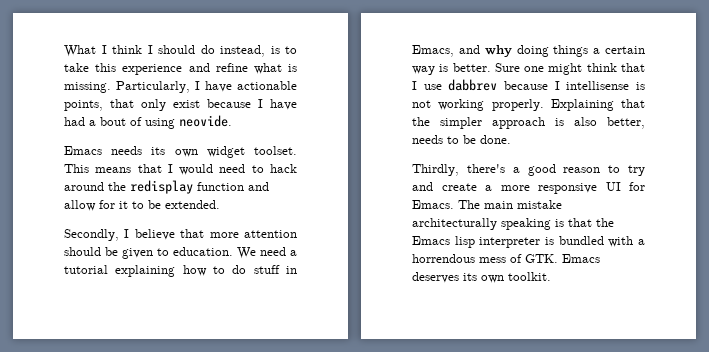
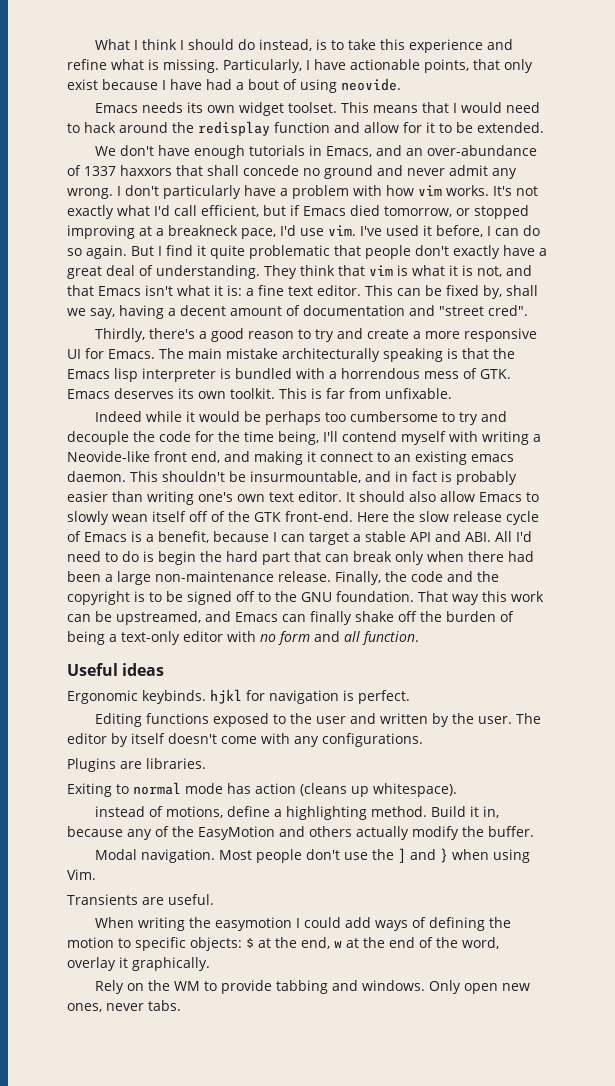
- Secondly, I believe that more attention should be given to education. We need a tutorial explaining how to do stuff in Emacs, and why doing things a certain way is better. Sure one might think that I use dabbrev because I intellisense is not working properly. Explaining that the simpler approach is also better, needs to be done.
+ We don't have enough tutorials in Emacs, and an over-abundance of 1337 haxxors that shall concede no ground and never admit any wrong. I don't particularly have a problem with how vim works. It's not exactly what I'd call efficient, but if Emacs died tomorrow, or stopped improving at a breakneck pace, I'd use vim. I've used it before, I can do so again. But I find it quite problematic that people don't exactly have a great deal of understanding. They think that vim is what it is not, and that Emacs isn't what it is: a fine text editor. This can be fixed by, shall we say, having a decent amount of documentation and "street cred".
+ This is far from unfixable.
+ Indeed while it would be perhaps too cumbersome to try and decouple the code for the time being, I'll contend myself with writing a Neovide-like front end, and making it connect to an existing emacs daemon. This shouldn't be insurmountable, and in fact is probably easier than writing one's own text editor. It should also allow Emacs to slowly wean itself off of the GTK front-end. Here the slow release cycle of Emacs is a benefit, because I can target a stable API and ABI. All I'd need to do is begin the hard part that can break only when there had been a large non-maintenance release. Finally, the code and the copyright is to be signed off to the GNU foundation. That way this work can be upstreamed, and Emacs can finally shake off the burden of being a text-only editor with no form and all function.
+ Useful ideas
+ Ergonomic keybinds. hjkl for navigation is perfect.
+ Editing functions exposed to the user and written by the user. The editor by itself doesn't come with any configurations.
+ Plugins are libraries.
+ Exiting to normal mode has action (cleans up whitespace).
+ instead of motions, define a highlighting method. Build it in, because any of the EasyMotion and others actually modify the buffer.
+ Modal navigation. Most people don't use the ] and } when using Vim.
+ Transients are useful.
+ When writing the easymotion I could add ways of defining the motion to specific objects: $ at the end, w at the end of the word, overlay it graphically.
+ Rely on the WM to provide tabbing and windows. Only open new ones, never tabs.

